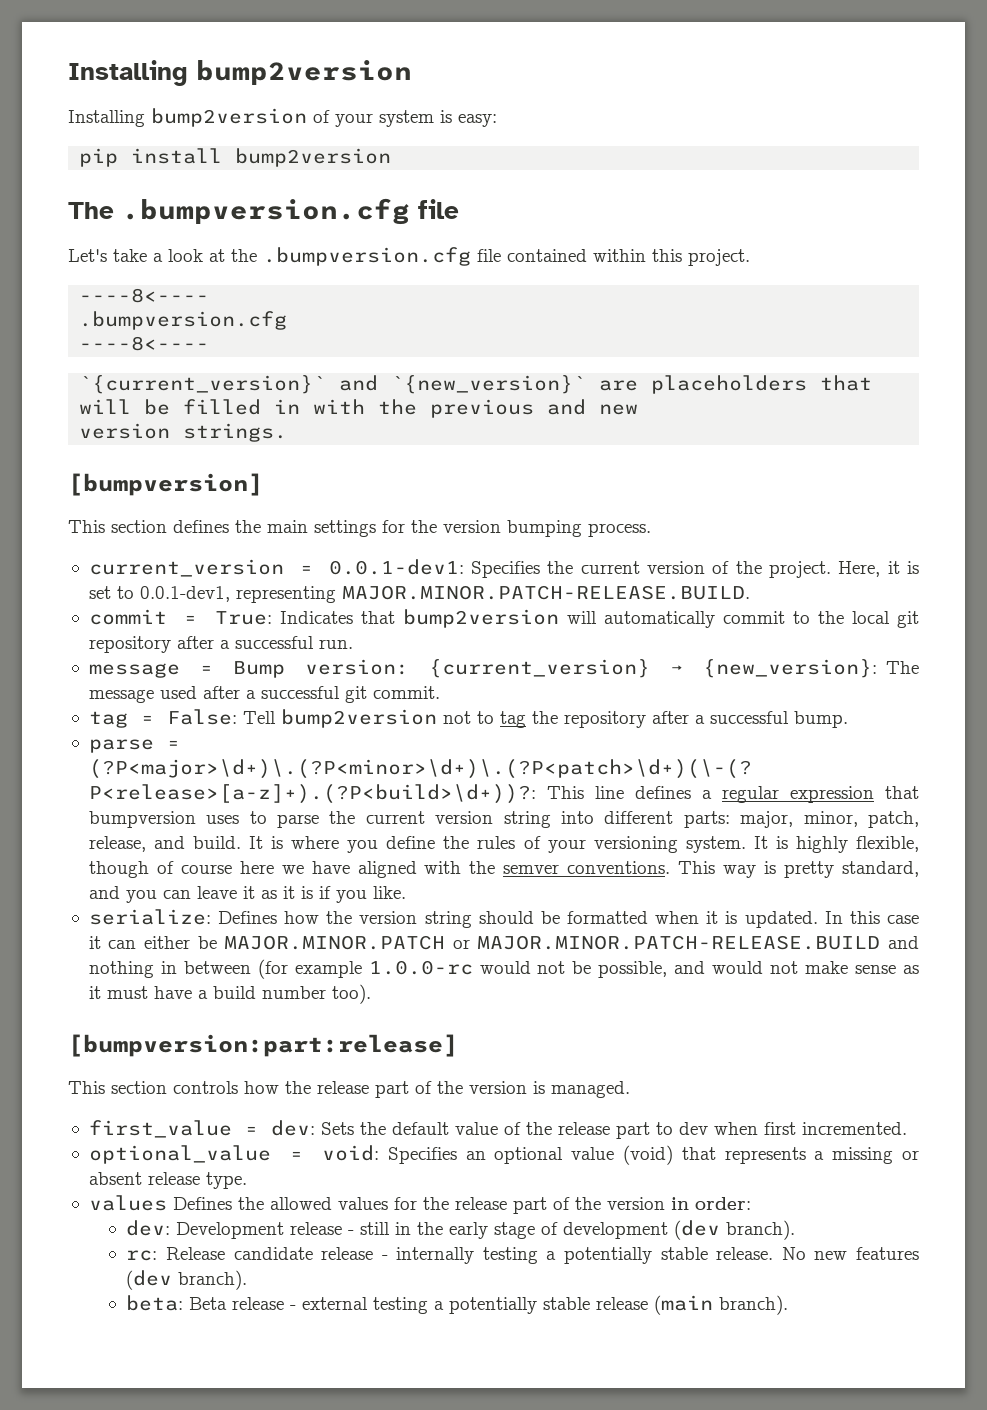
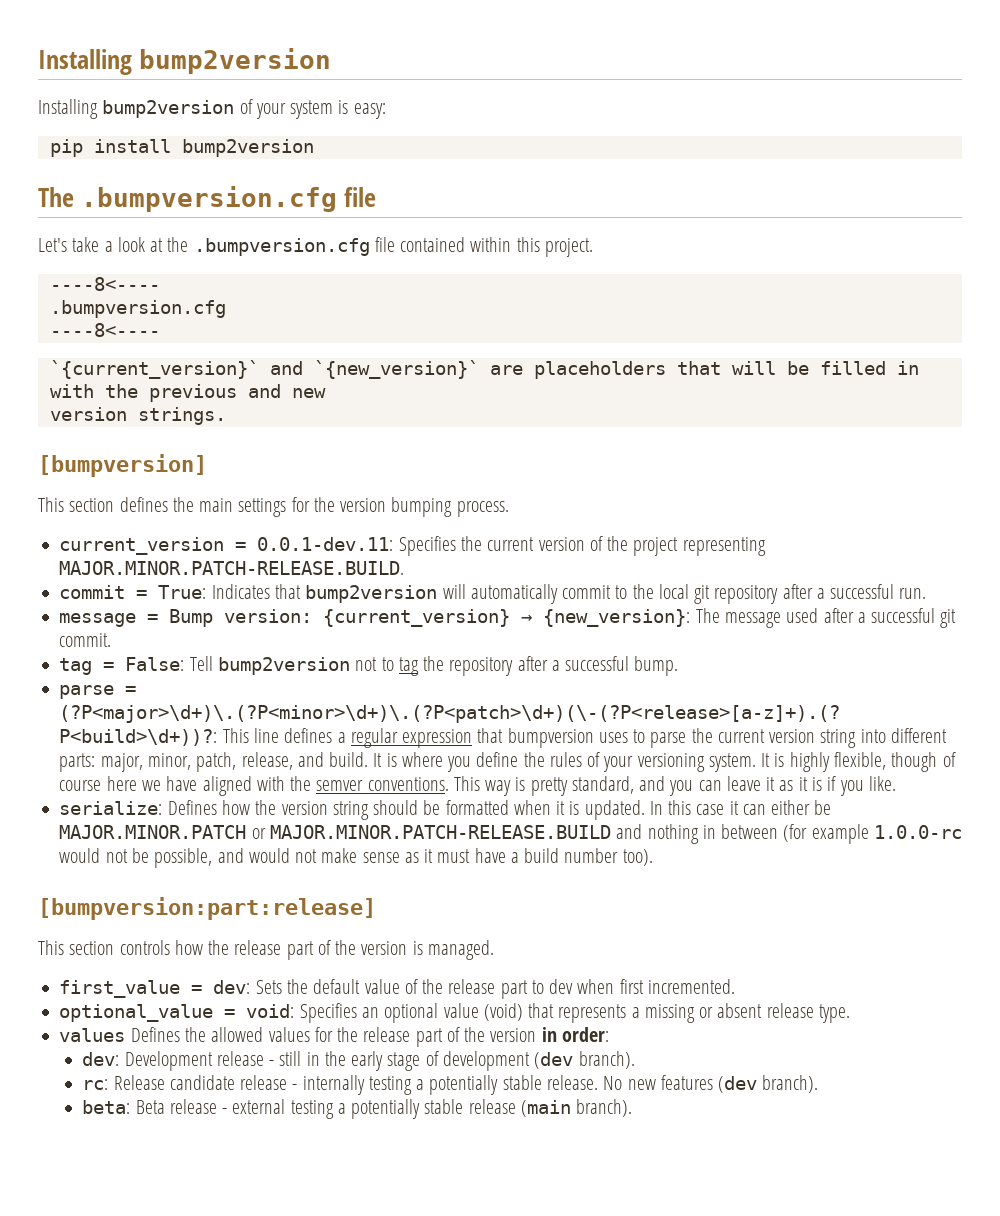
- current_version = 0.0.1-dev1: Specifies the current version of the project. Here, it is set to 0.0.1-dev1, representing MAJOR.MINOR.PATCH-RELEASE.BUILD.
+ current_version = 0.0.1-dev.11: Specifies the current version of the project representing MAJOR.MINOR.PATCH-RELEASE.BUILD.

